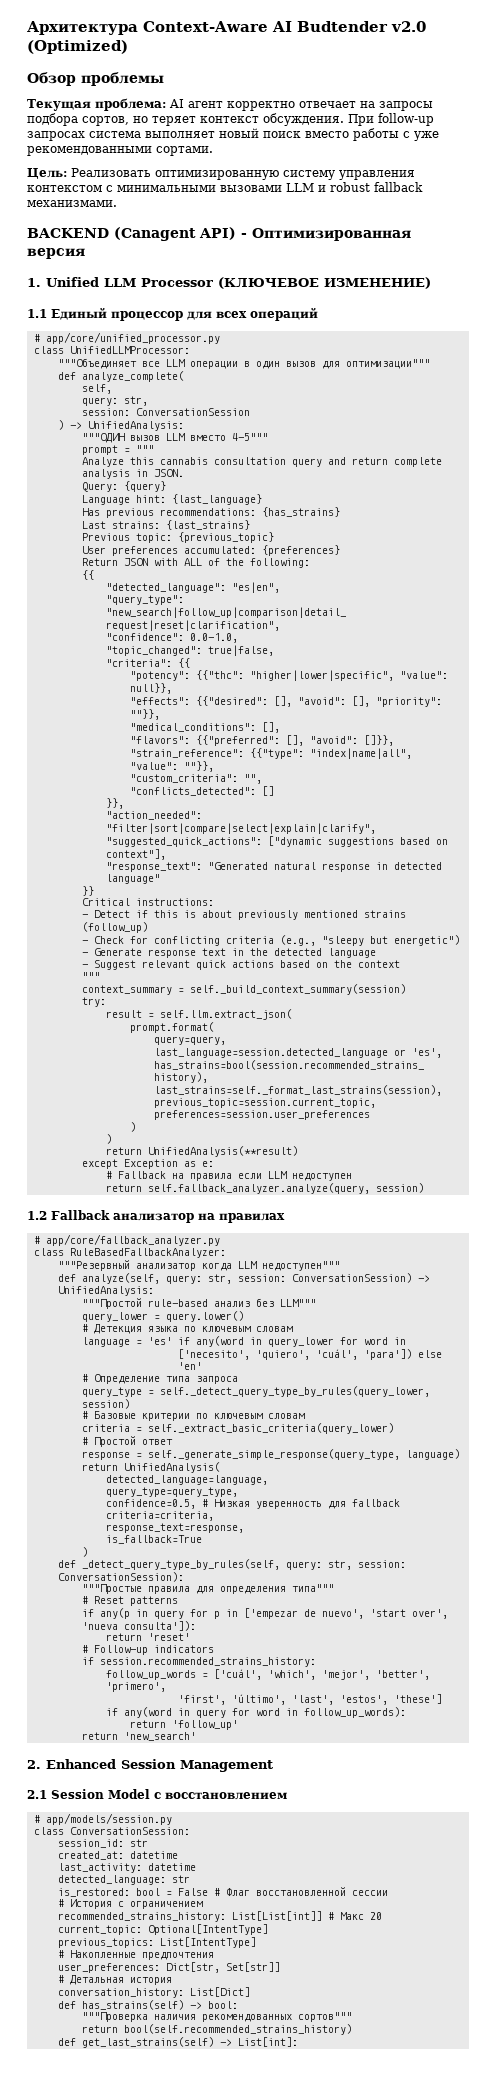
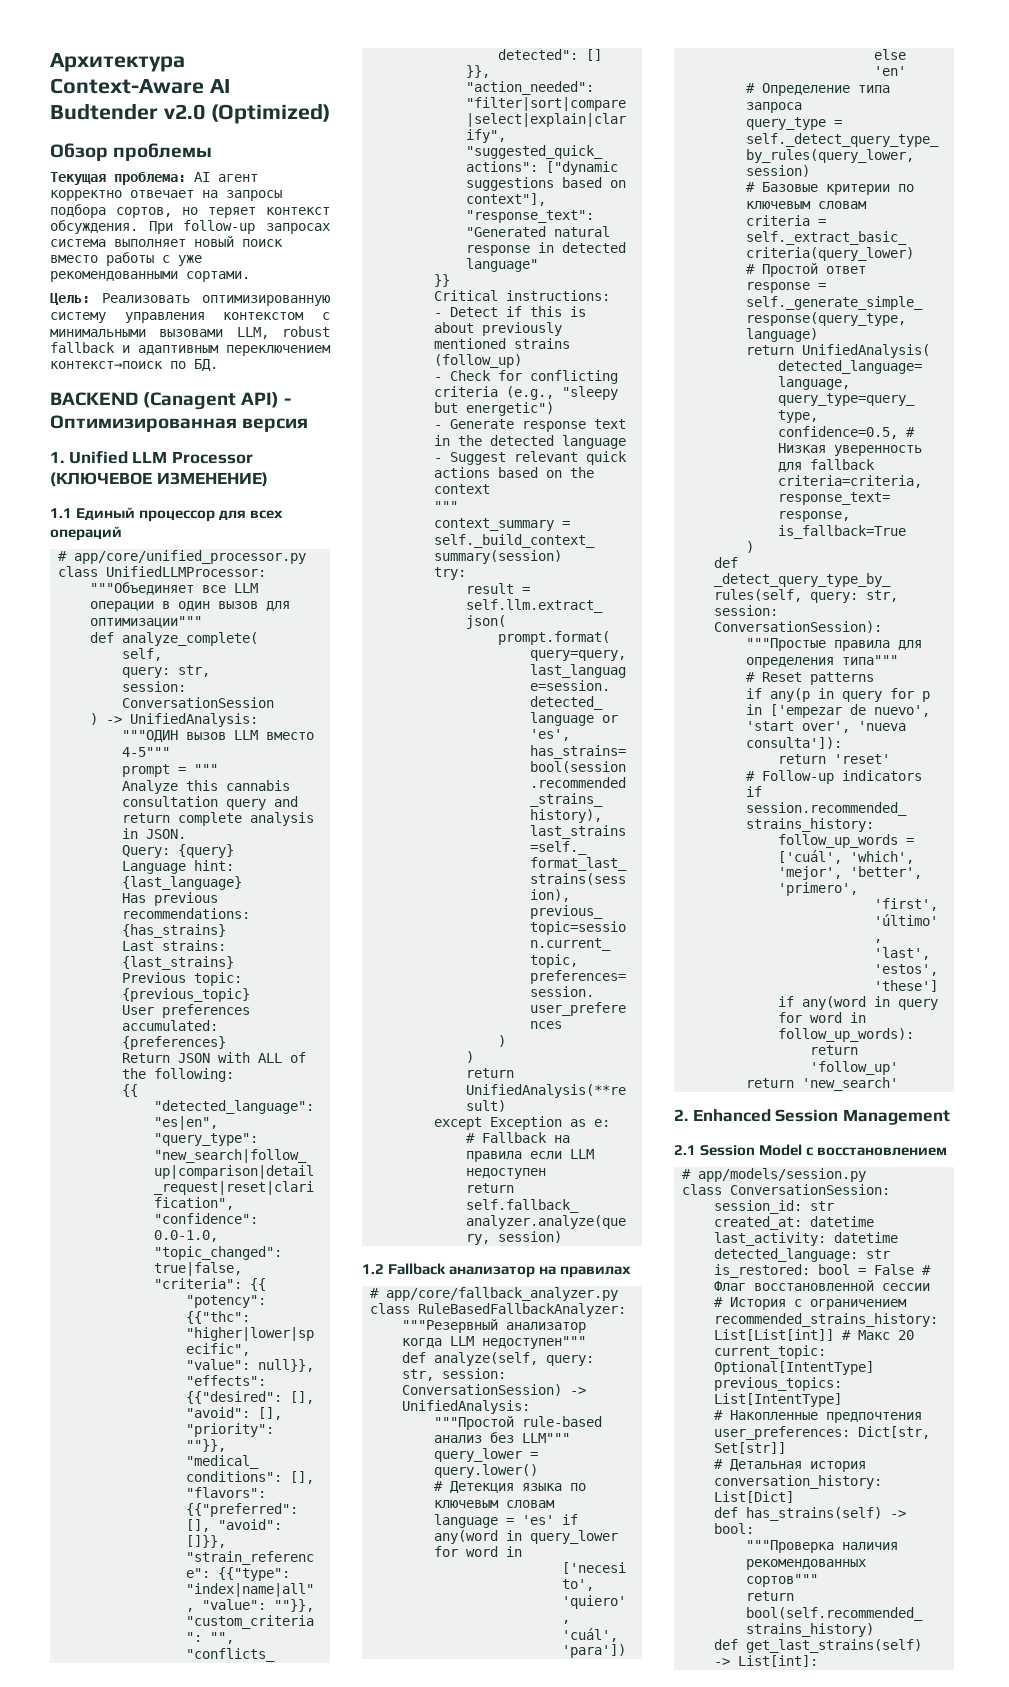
- Цель: Реализовать оптимизированную систему управления контекстом с минимальными вызовами LLM и robust fallback механизмами.
+ Цель: Реализовать оптимизированную систему управления контекстом с минимальными вызовами LLM, robust fallback и адаптивным переключением контекст→поиск по БД.

